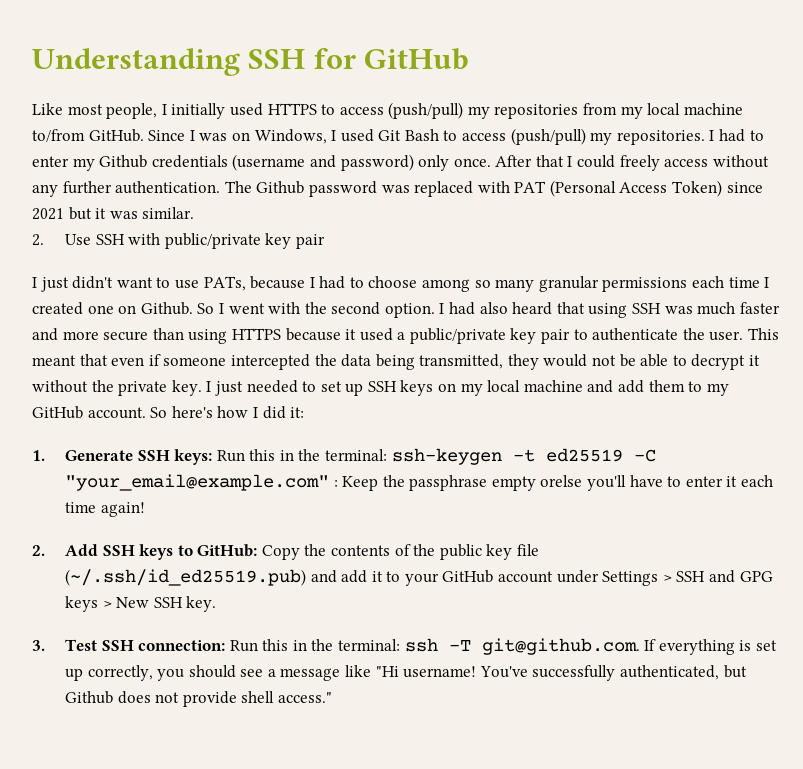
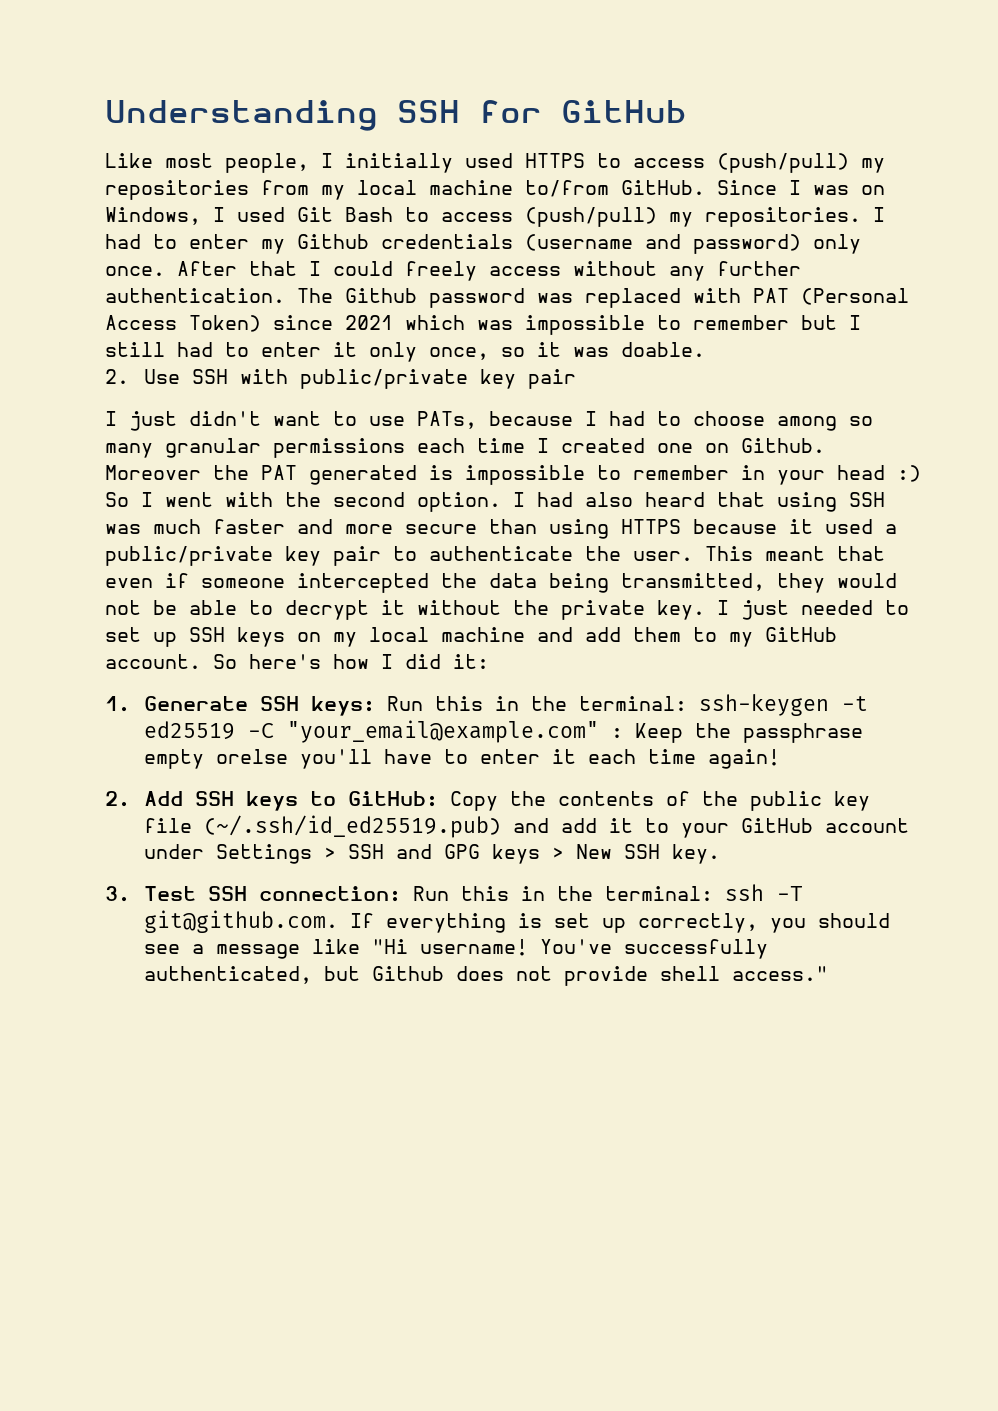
- The Github password was replaced with PAT (Personal Access Token) since 2021 but it was similar.
+ The Github password was replaced with PAT (Personal Access Token) since 2021 which was impossible to remember but I still had to enter it only once, so it was doable.
- So I went with the second option.
+ Moreover the PAT generated is impossible to remember in your head :) So I went with the second option.

